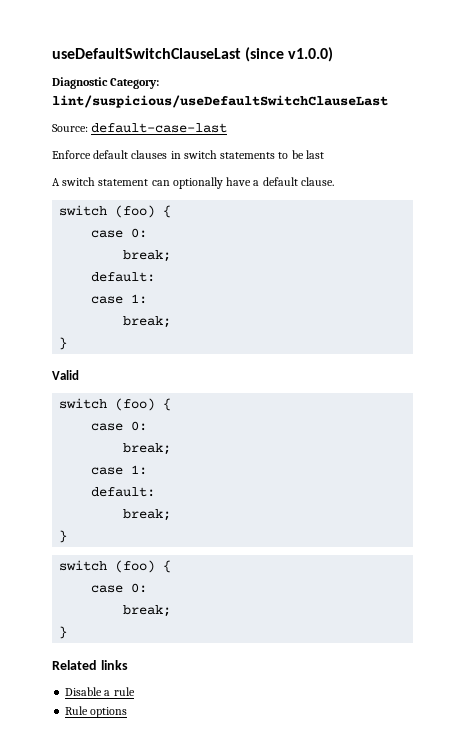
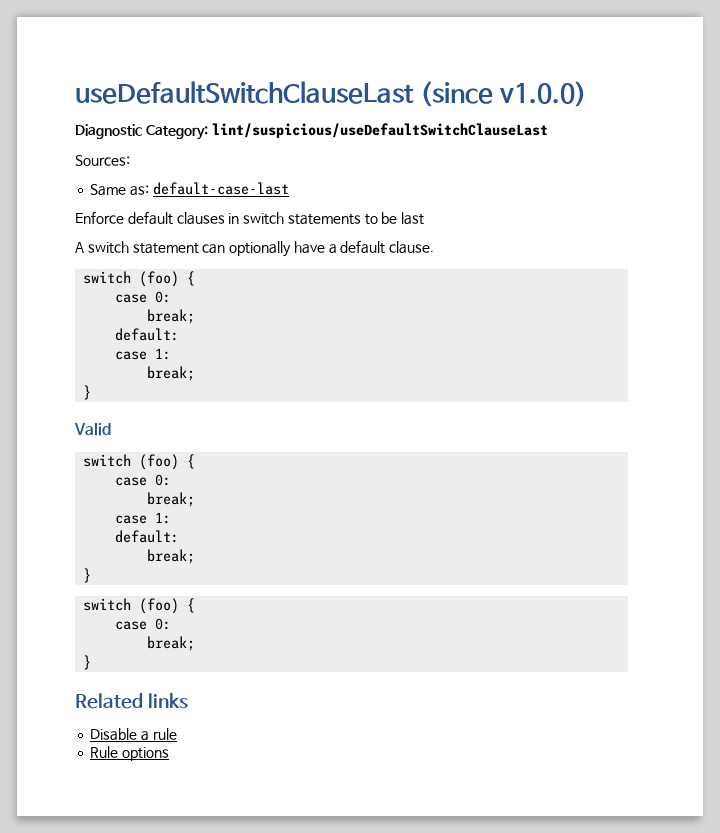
- Source: default-case-last
+ Sources:
+ Same as: default-case-last

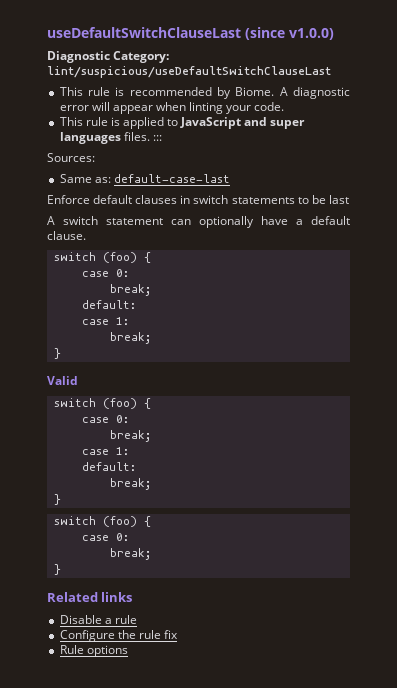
+ This rule is recommended by Biome. A diagnostic error will appear when linting your code.
+ This rule is applied to JavaScript and super languages files. :::
+ Configure the rule fix

